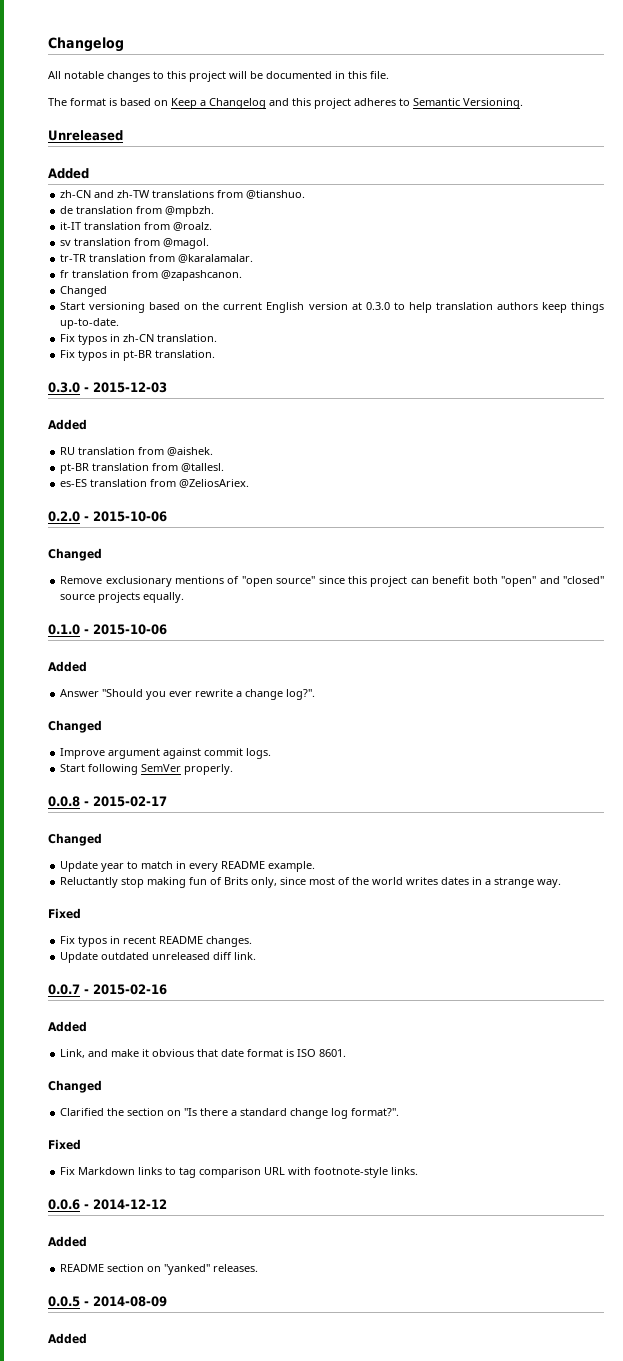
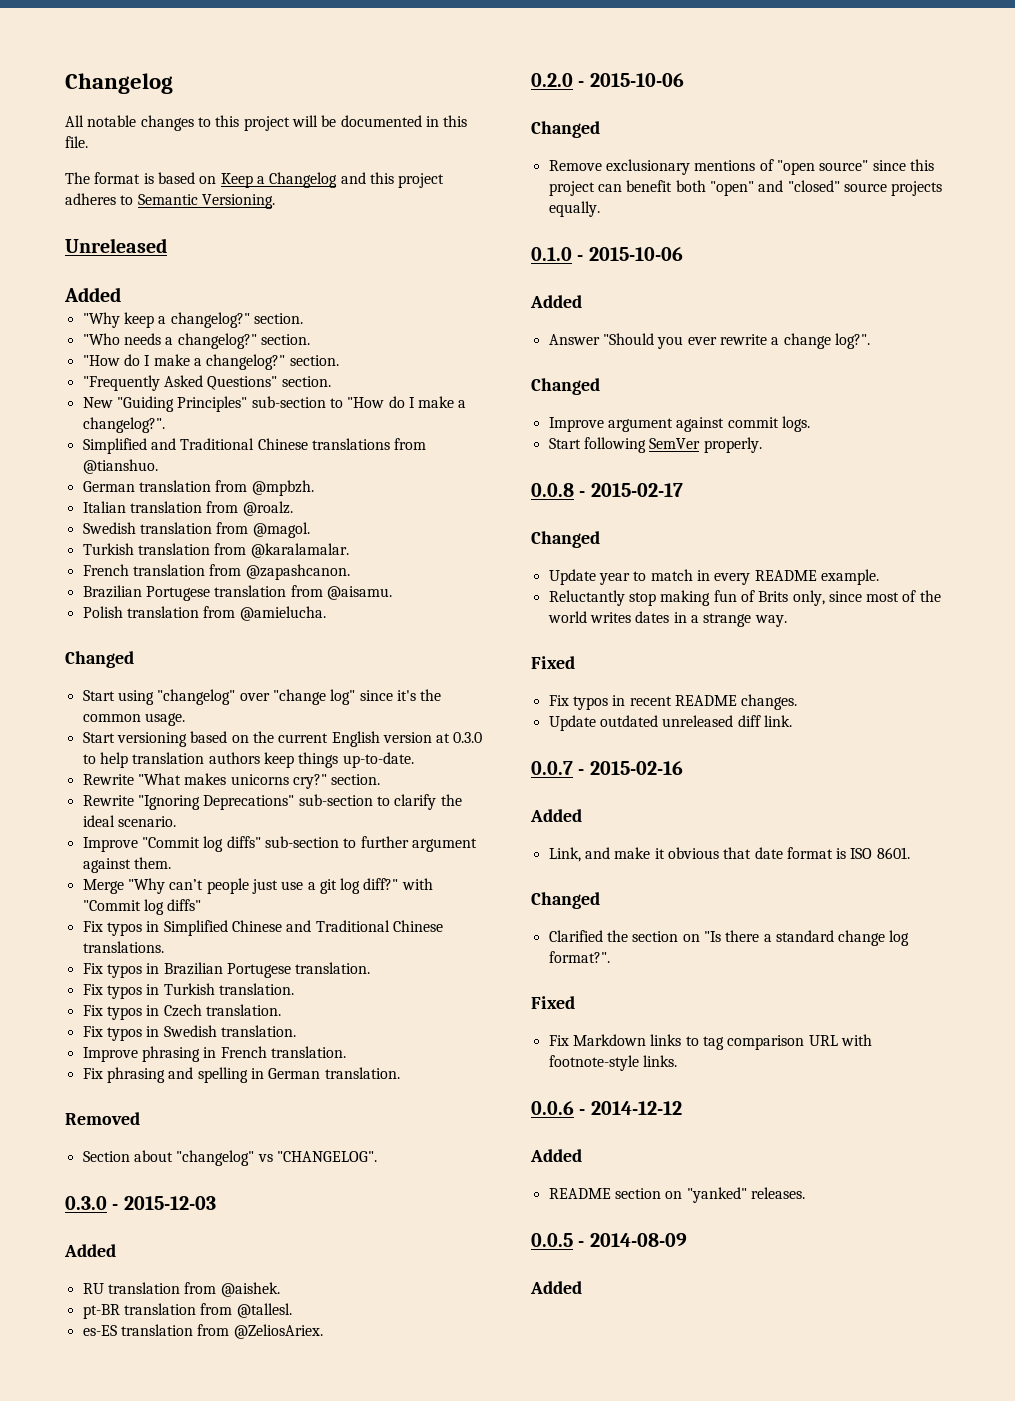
- zh-CN and zh-TW translations from @tianshuo.
+ "Why keep a changelog?" section.
+ "Who needs a changelog?" section.
+ "How do I make a changelog?" section.
+ "Frequently Asked Questions" section.
+ New "Guiding Principles" sub-section to "How do I make a changelog?".
+ Simplified and Traditional Chinese translations from @tianshuo.
- de translation from @mpbzh.
+ German translation from @mpbzh.
- it-IT translation from @roalz.
+ Italian translation from @roalz.
- sv translation from @magol.
+ Swedish translation from @magol.
- tr-TR translation from @karalamalar.
+ Turkish translation from @karalamalar.
- fr translation from @zapashcanon.
+ French translation from @zapashcanon.
+ Brazilian Portugese translation from @aisamu.
+ Polish translation from @amielucha.
  Changed
+ Start using "changelog" over "change log" since it's the common usage.
- Fix typos in zh-CN translation.
- Fix typos in pt-BR translation.
+ Rewrite "What makes unicorns cry?" section.
+ Rewrite "Ignoring Deprecations" sub-section to clarify the ideal scenario.
+ Improve "Commit log diffs" sub-section to further argument against them.
+ Merge "Why can’t people just use a git log diff?" with "Commit log diffs"
+ Fix typos in Simplified Chinese and Traditional Chinese translations.
+ Fix typos in Brazilian Portugese translation.
+ Fix typos in Turkish translation.
+ Fix typos in Czech translation.
+ Fix typos in Swedish translation.
+ Improve phrasing in French translation.
+ Fix phrasing and spelling in German translation.
+ Removed
+ Section about "changelog" vs "CHANGELOG".

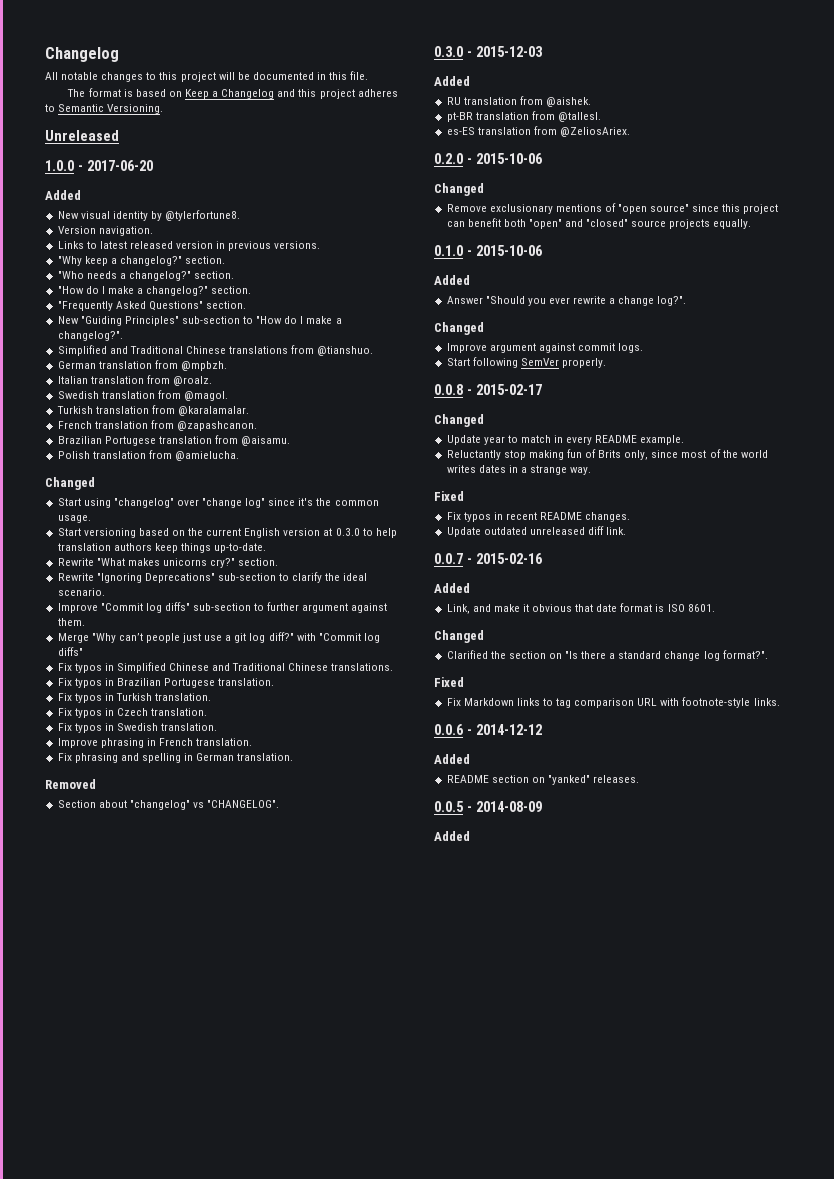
  Unreleased
+ 1.0.0 - 2017-06-20
  Added
+ New visual identity by @tylerfortune8.
+ Version navigation.
+ Links to latest released version in previous versions.

